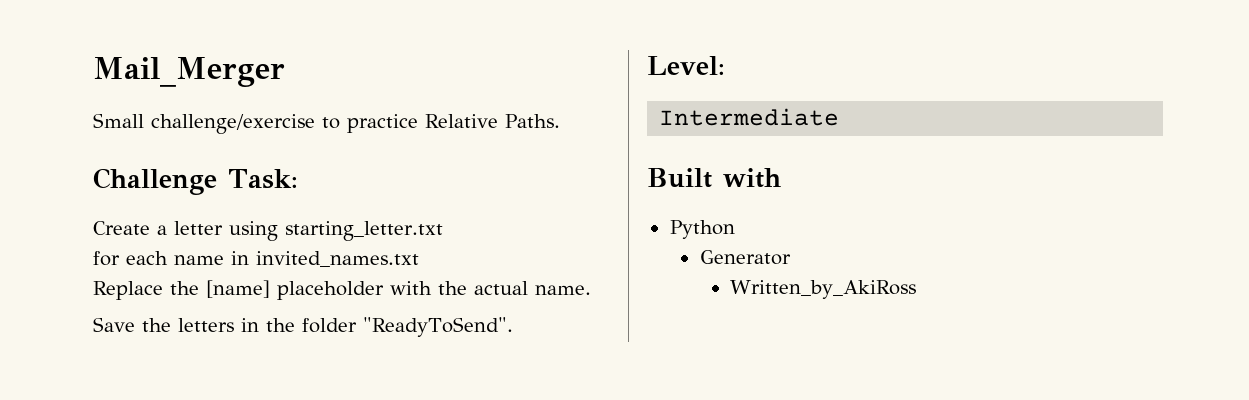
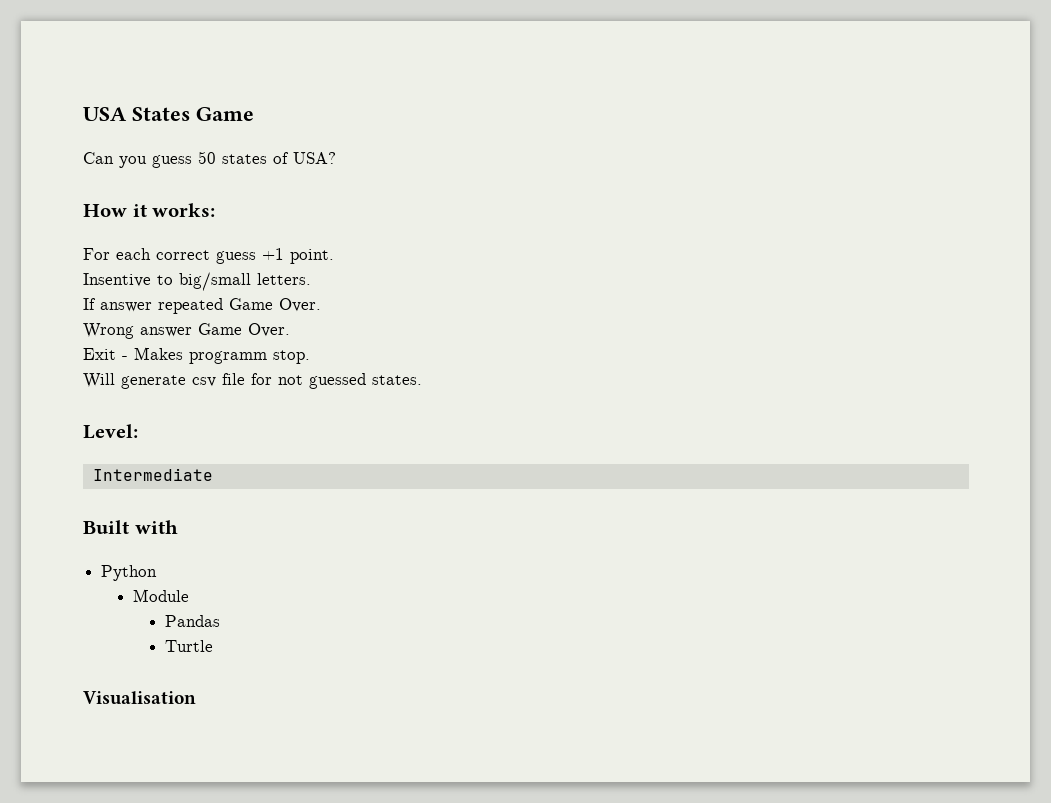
- Mail_Merger
- Small challenge/exercise to practice Relative Paths.
- Challenge Task:
- Create a letter using starting_letter.txt
- for each name in invited_names.txt
- Replace the [name] placeholder with the actual name.
- Save the letters in the folder "ReadyToSend".
+ USA States Game
+ Can you guess 50 states of USA?
+ How it works:
+ For each correct guess +1 point.
+ Insentive to big/small letters.
+ If answer repeated Game Over.
+ Wrong answer Game Over.
+ Exit - Makes programm stop.
+ Will generate csv file for not guessed states.
- Generator
- Written_by_AkiRoss
+ Module
+ Pandas
+ Turtle
+ Visualisation

